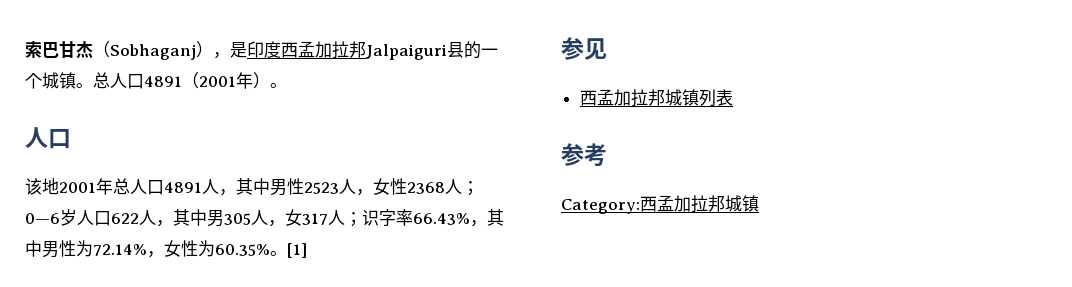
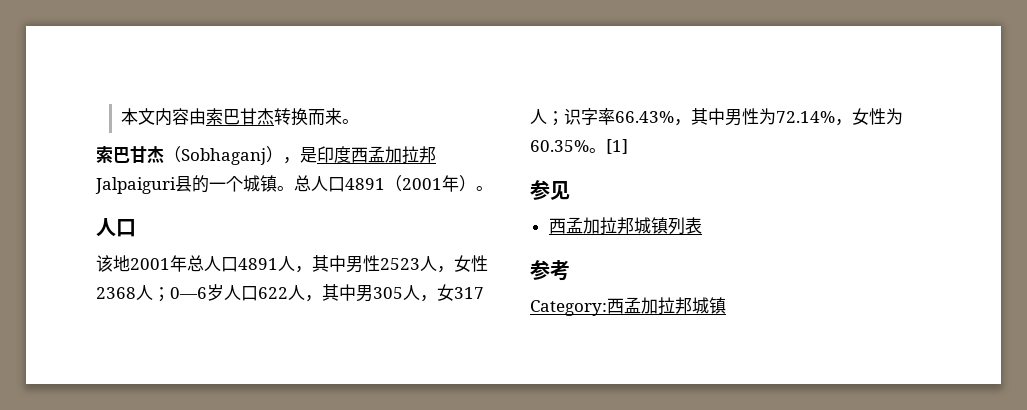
+ 本文内容由索巴甘杰转换而来。

